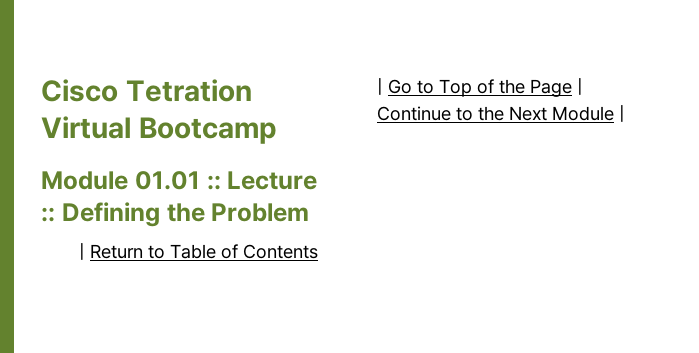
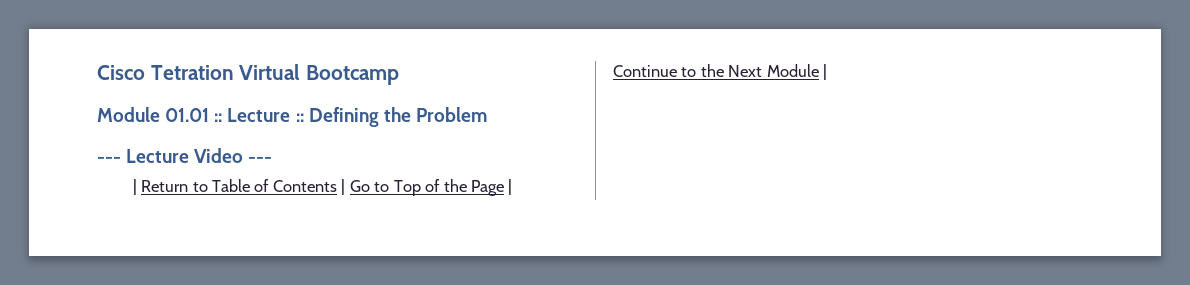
+ --- Lecture Video ---

